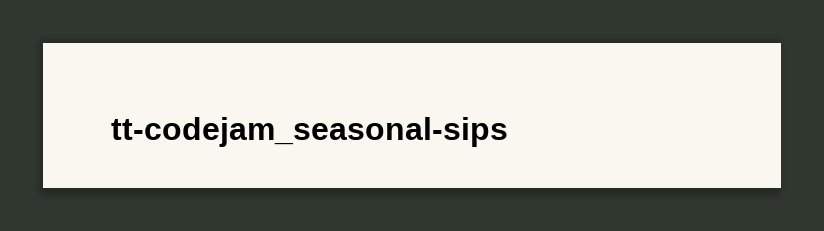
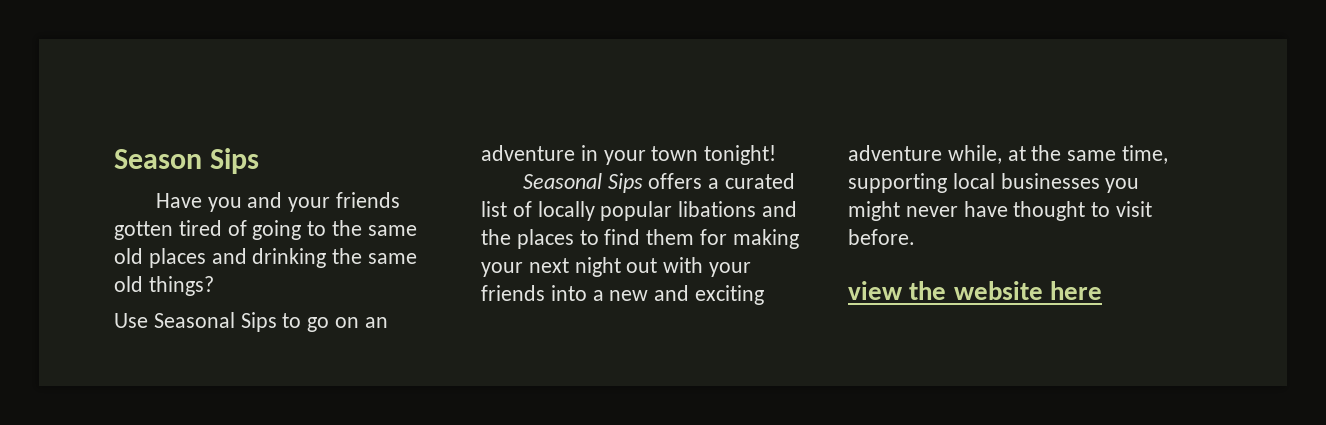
- tt-codejam_seasonal-sips
+ Season Sips
+ Have you and your friends gotten tired of going to the same old places and drinking the same old things?
+ Use Seasonal Sips to go on an adventure in your town tonight!
+ Seasonal Sips offers a curated list of locally popular libations and the places to find them for making your next night out with your friends into a new and exciting adventure while, at the same time, supporting local businesses you might never have thought to visit before.
+ view the website here

